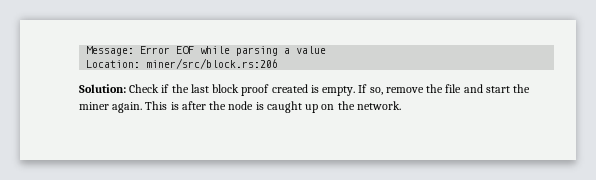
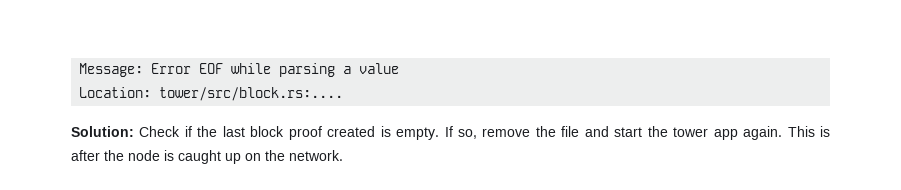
- Location: miner/src/block.rs:206
+ Location: tower/src/block.rs:....
- If so, remove the file and start the miner again.
+ If so, remove the file and start the tower app again.

